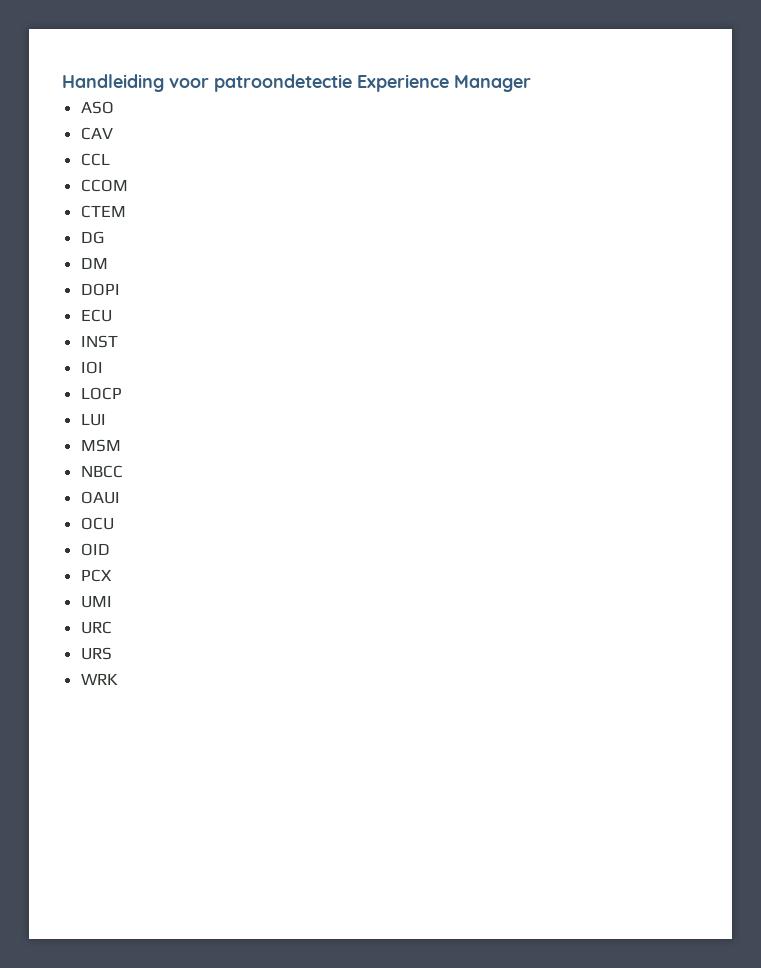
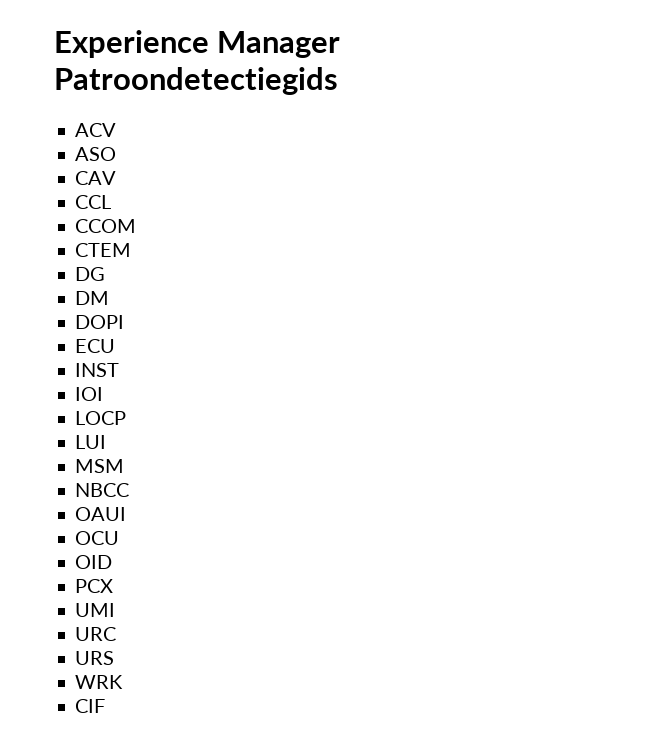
- Handleiding voor patroondetectie Experience Manager
+ Experience Manager Patroondetectiegids
+ ACV
+ CIF

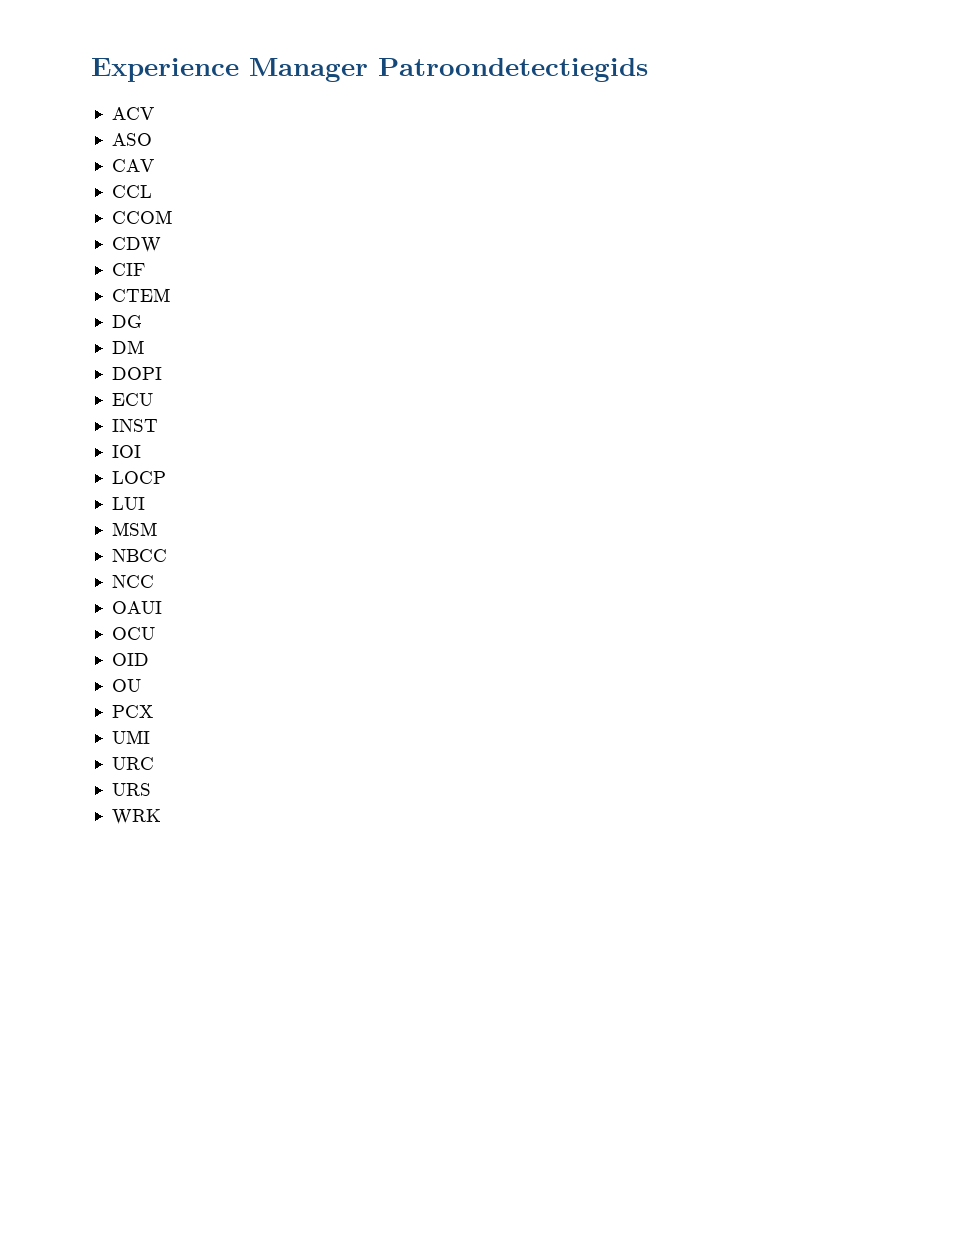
+ CDW
+ CIF
+ NCC
+ OU
- CIF

